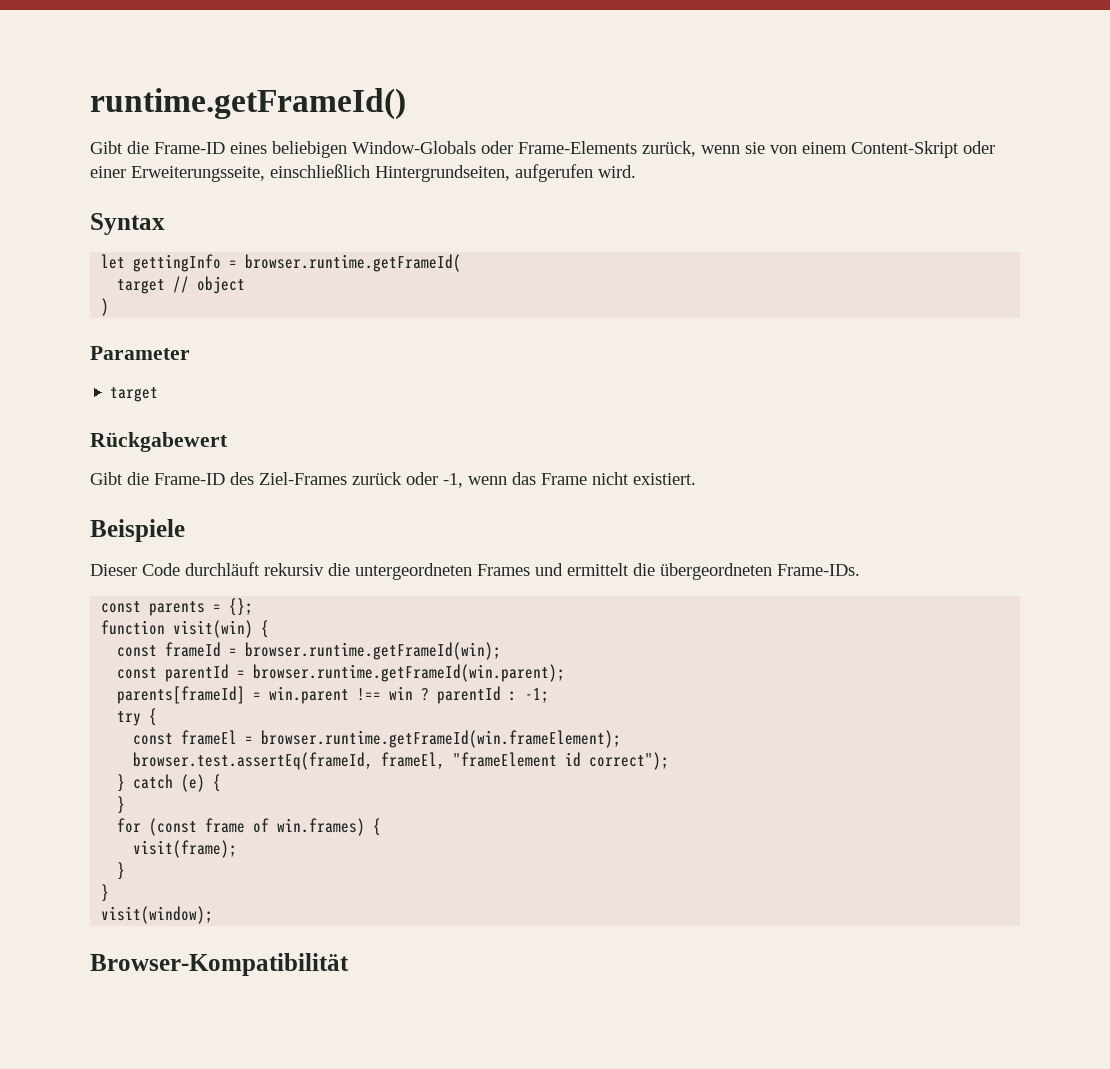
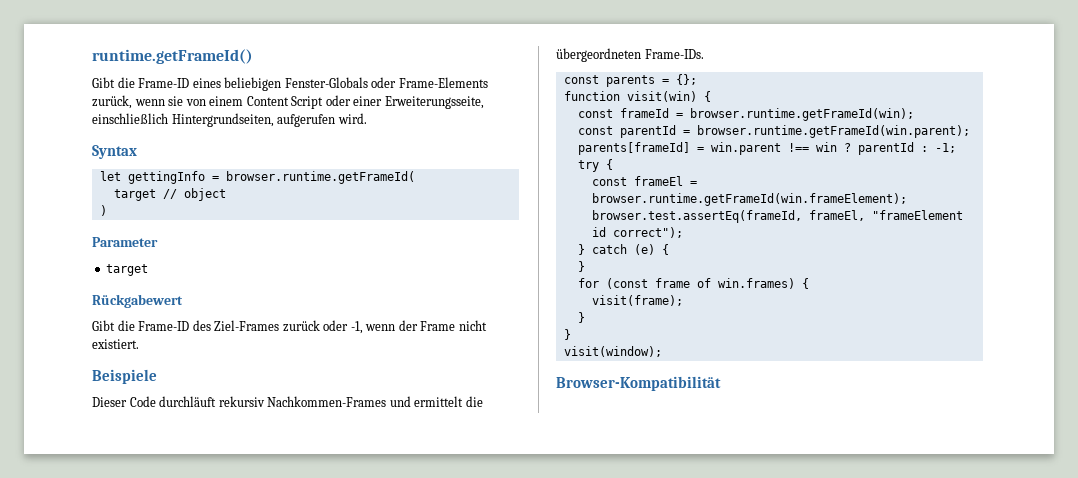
- Gibt die Frame-ID eines beliebigen Window-Globals oder Frame-Elements zurück, wenn sie von einem Content-Skript oder einer Erweiterungsseite, einschließlich Hintergrundseiten, aufgerufen wird.
+ Gibt die Frame-ID eines beliebigen Fenster-Globals oder Frame-Elements zurück, wenn sie von einem Content Script oder einer Erweiterungsseite, einschließlich Hintergrundseiten, aufgerufen wird.
- Gibt die Frame-ID des Ziel-Frames zurück oder -1, wenn das Frame nicht existiert.
+ Gibt die Frame-ID des Ziel-Frames zurück oder -1, wenn der Frame nicht existiert.
- Dieser Code durchläuft rekursiv die untergeordneten Frames und ermittelt die übergeordneten Frame-IDs.
+ Dieser Code durchläuft rekursiv Nachkommen-Frames und ermittelt die übergeordneten Frame-IDs.

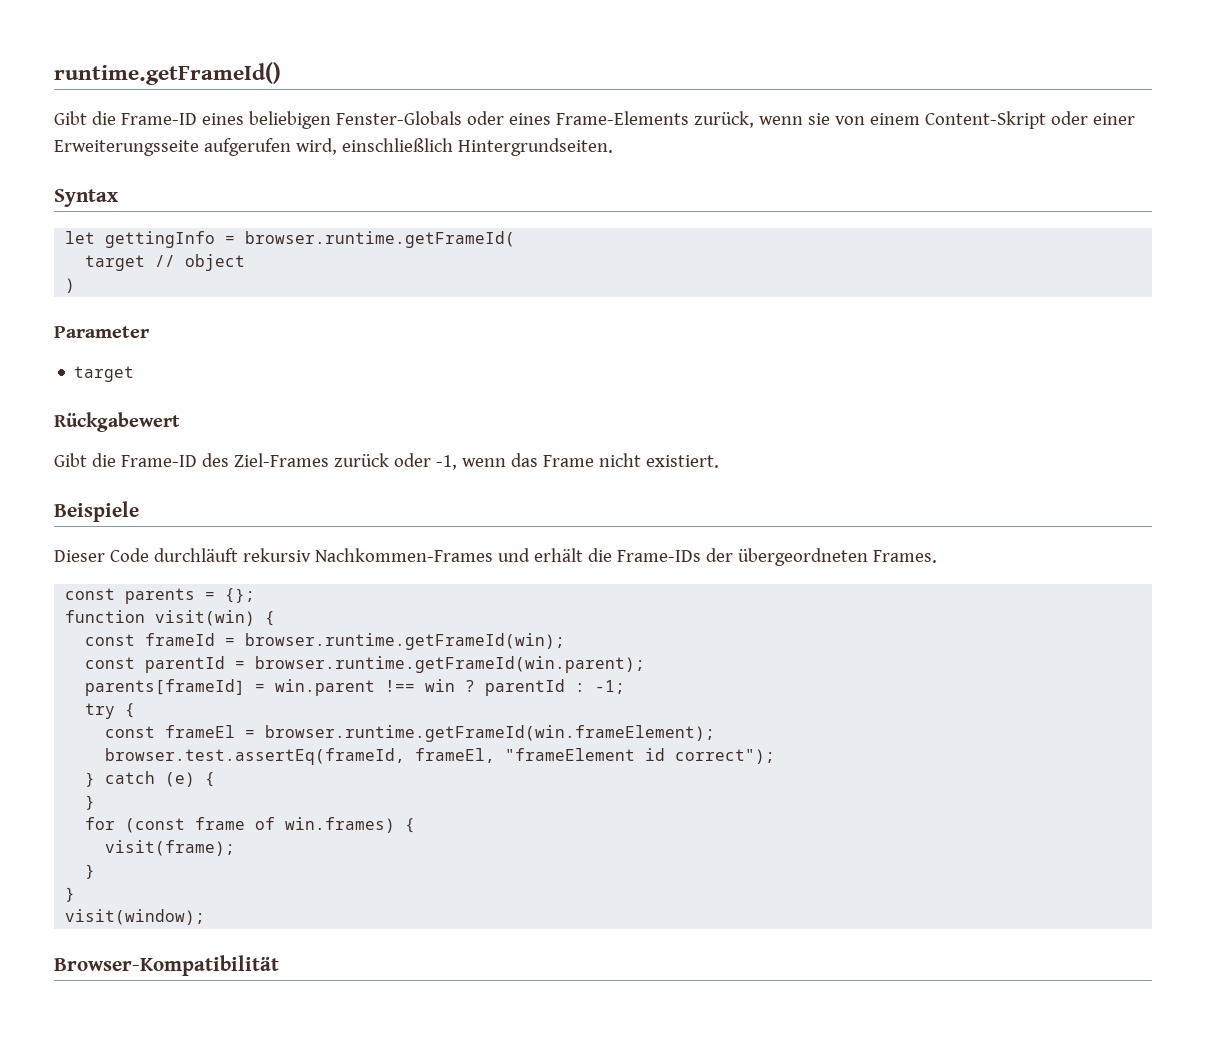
- Gibt die Frame-ID eines beliebigen Fenster-Globals oder Frame-Elements zurück, wenn sie von einem Content Script oder einer Erweiterungsseite, einschließlich Hintergrundseiten, aufgerufen wird.
+ Gibt die Frame-ID eines beliebigen Fenster-Globals oder eines Frame-Elements zurück, wenn sie von einem Content-Skript oder einer Erweiterungsseite aufgerufen wird, einschließlich Hintergrundseiten.
- Gibt die Frame-ID des Ziel-Frames zurück oder -1, wenn der Frame nicht existiert.
+ Gibt die Frame-ID des Ziel-Frames zurück oder -1, wenn das Frame nicht existiert.
- Dieser Code durchläuft rekursiv Nachkommen-Frames und ermittelt die übergeordneten Frame-IDs.
+ Dieser Code durchläuft rekursiv Nachkommen-Frames und erhält die Frame-IDs der übergeordneten Frames.

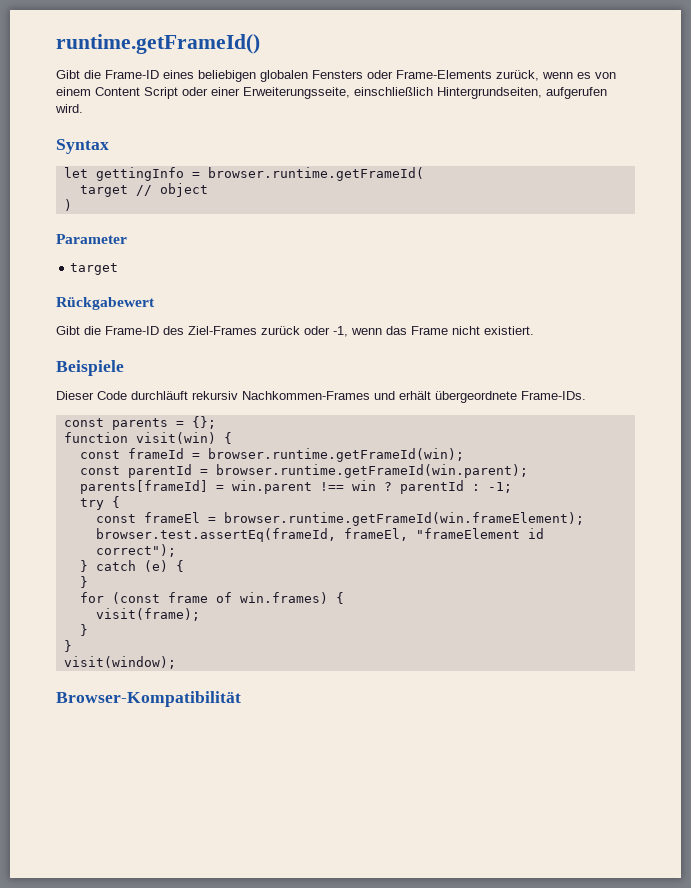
- Gibt die Frame-ID eines beliebigen Fenster-Globals oder eines Frame-Elements zurück, wenn sie von einem Content-Skript oder einer Erweiterungsseite aufgerufen wird, einschließlich Hintergrundseiten.
+ Gibt die Frame-ID eines beliebigen globalen Fensters oder Frame-Elements zurück, wenn es von einem Content Script oder einer Erweiterungsseite, einschließlich Hintergrundseiten, aufgerufen wird.
- Dieser Code durchläuft rekursiv Nachkommen-Frames und erhält die Frame-IDs der übergeordneten Frames.
+ Dieser Code durchläuft rekursiv Nachkommen-Frames und erhält übergeordnete Frame-IDs.

